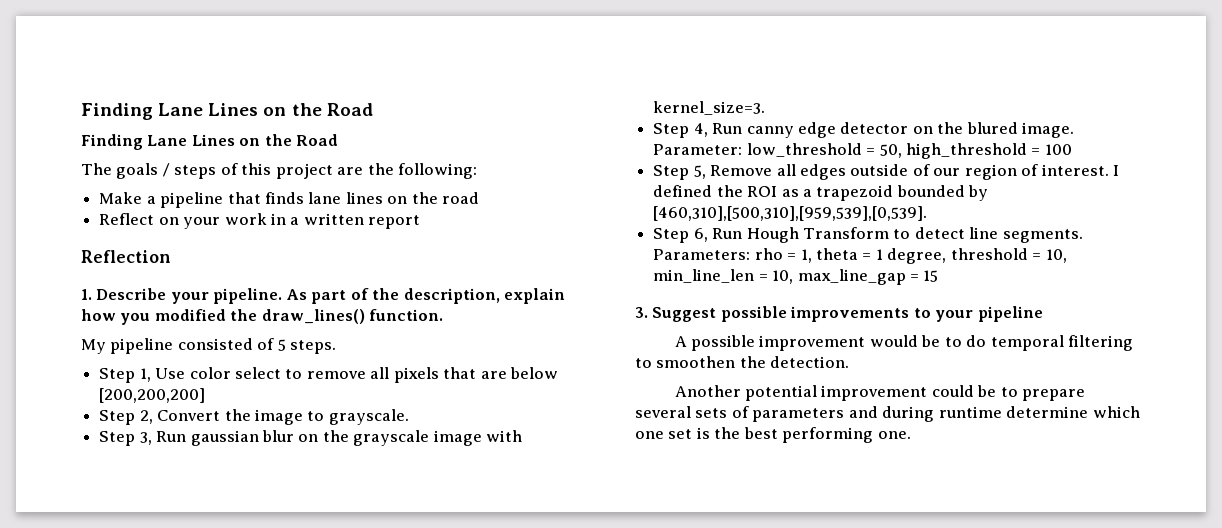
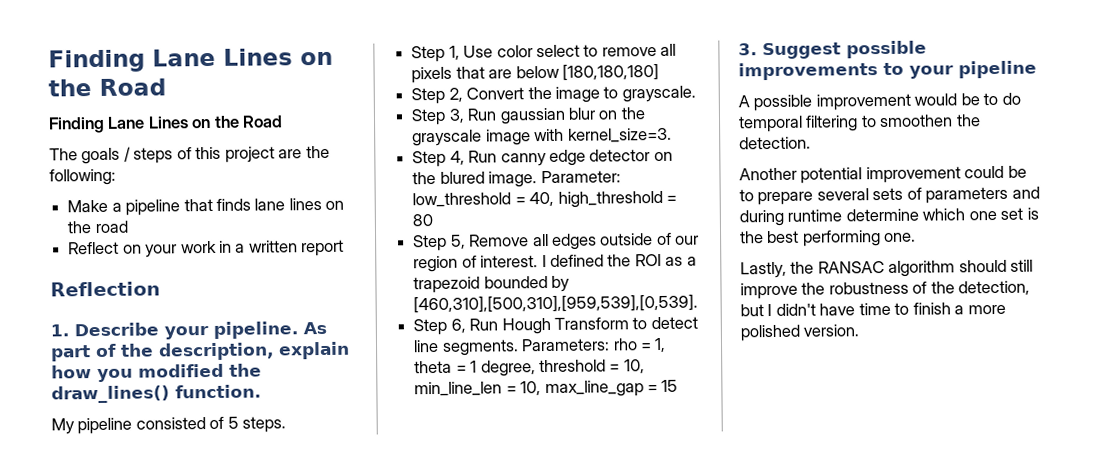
- Step 1, Use color select to remove all pixels that are below [200,200,200]
+ Step 1, Use color select to remove all pixels that are below [180,180,180]
- Parameter: low_threshold = 50, high_threshold = 100
+ Parameter: low_threshold = 40, high_threshold = 80
+ Lastly, the RANSAC algorithm should still improve the robustness of the detection, but I didn't have time to finish a more polished version.

